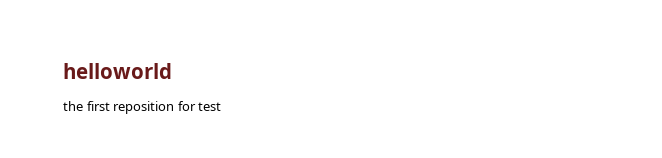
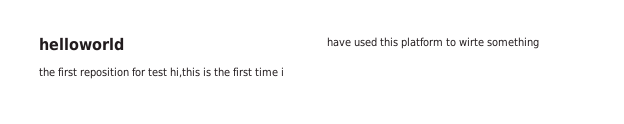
- the first reposition for test
+ the first reposition for test hi,this is the first time i have used this platform to wirte something

